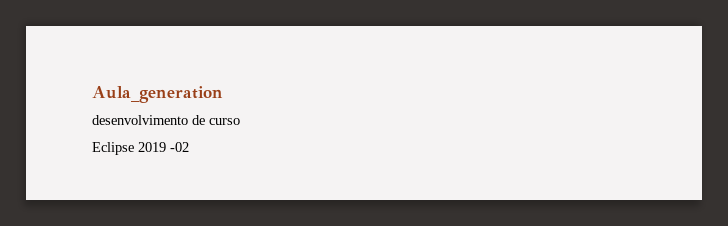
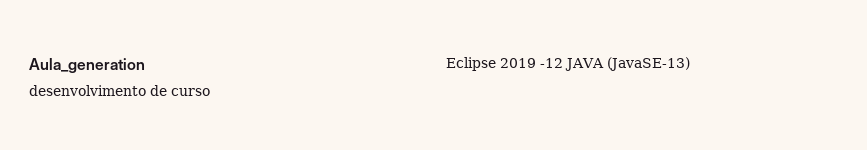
- Eclipse 2019 -02
+ Eclipse 2019 -12 JAVA (JavaSE-13)

